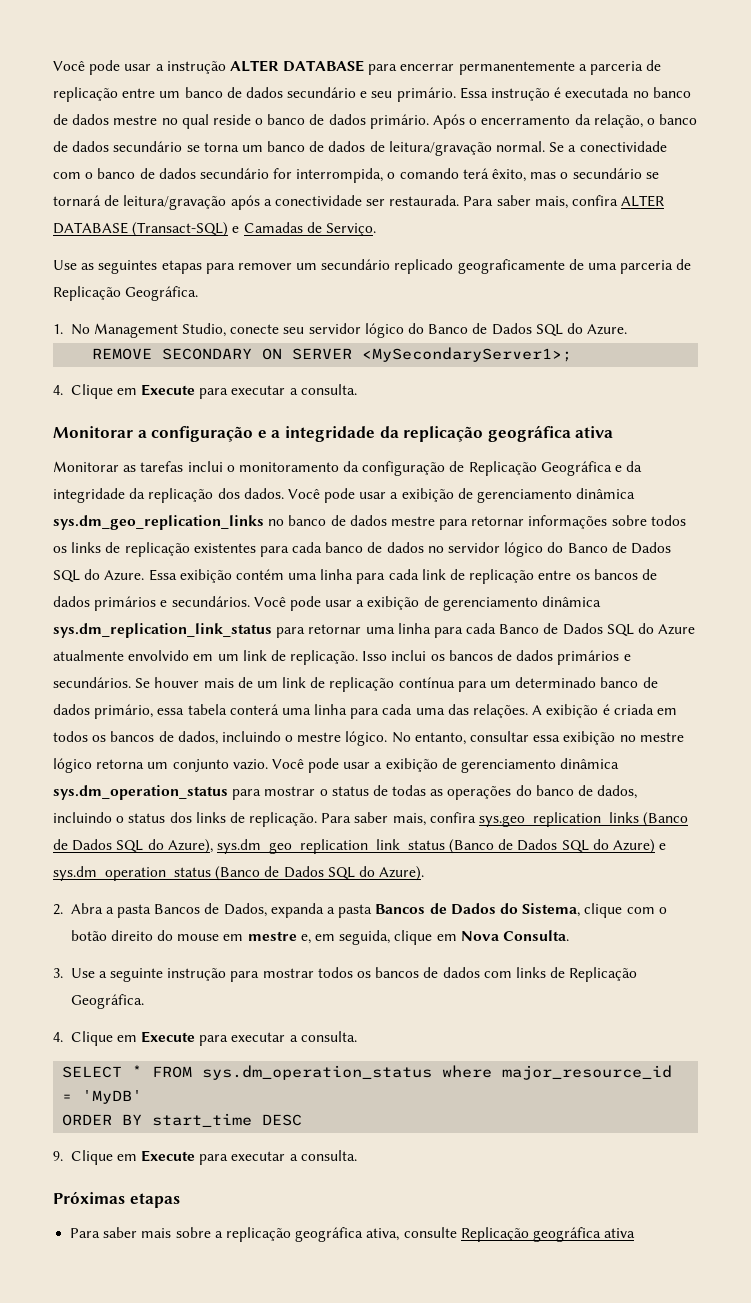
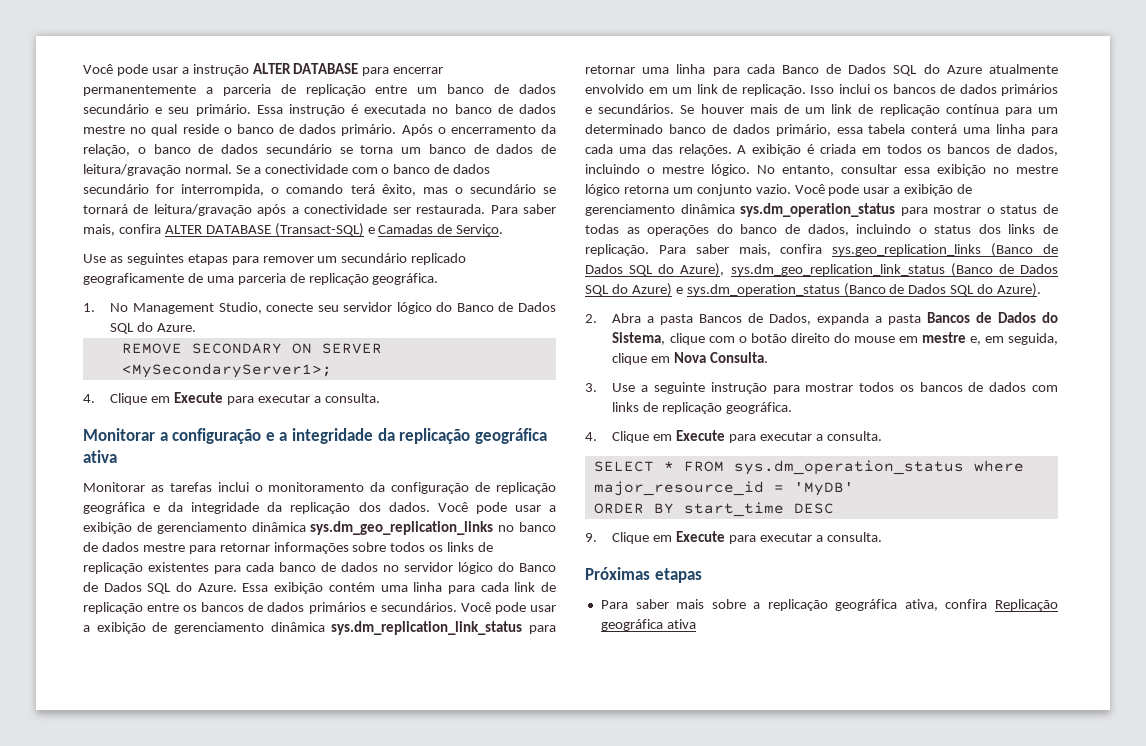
- Use as seguintes etapas para remover um secundário replicado geograficamente de uma parceria de Replicação Geográfica.
+ Use as seguintes etapas para remover um secundário replicado geograficamente de uma parceria de replicação geográfica.
- Monitorar as tarefas inclui o monitoramento da configuração de Replicação Geográfica e da integridade da replicação dos dados.
+ Monitorar as tarefas inclui o monitoramento da configuração de replicação geográfica e da integridade da replicação dos dados.
- 3. Use a seguinte instrução para mostrar todos os bancos de dados com links de Replicação Geográfica.
+ 3. Use a seguinte instrução para mostrar todos os bancos de dados com links de replicação geográfica.
- Para saber mais sobre a replicação geográfica ativa, consulte Replicação geográfica ativa
+ Para saber mais sobre a replicação geográfica ativa, confira Replicação geográfica ativa

